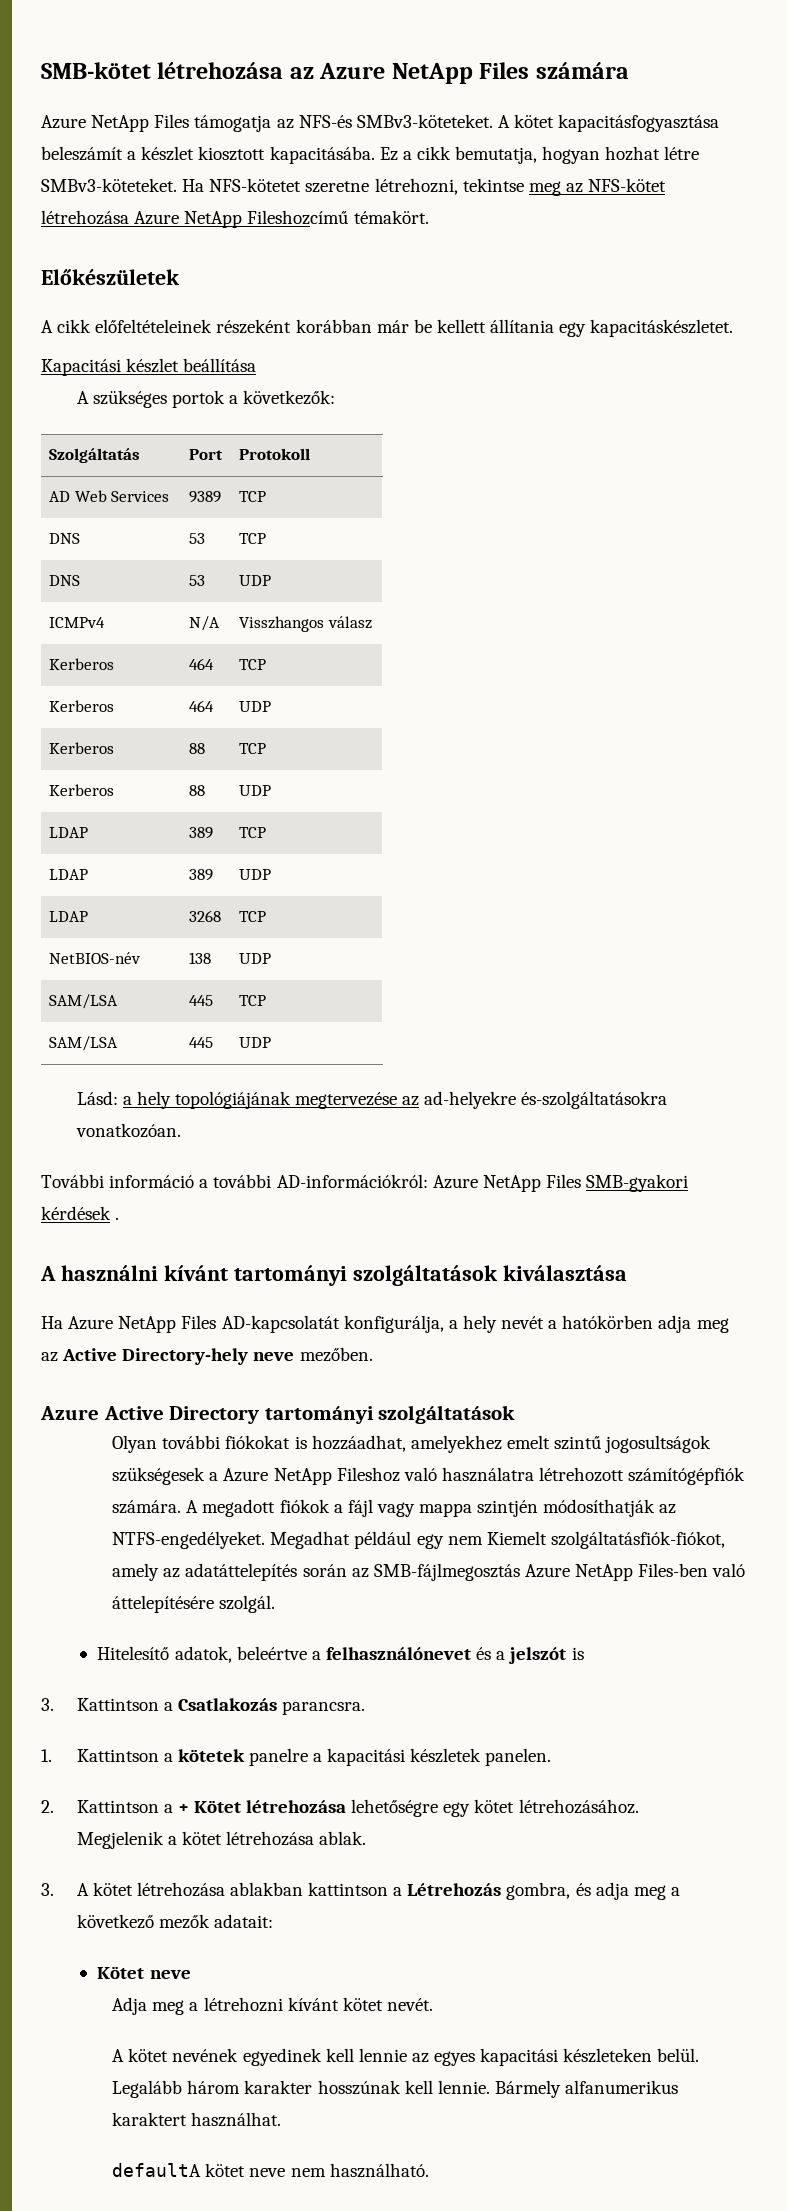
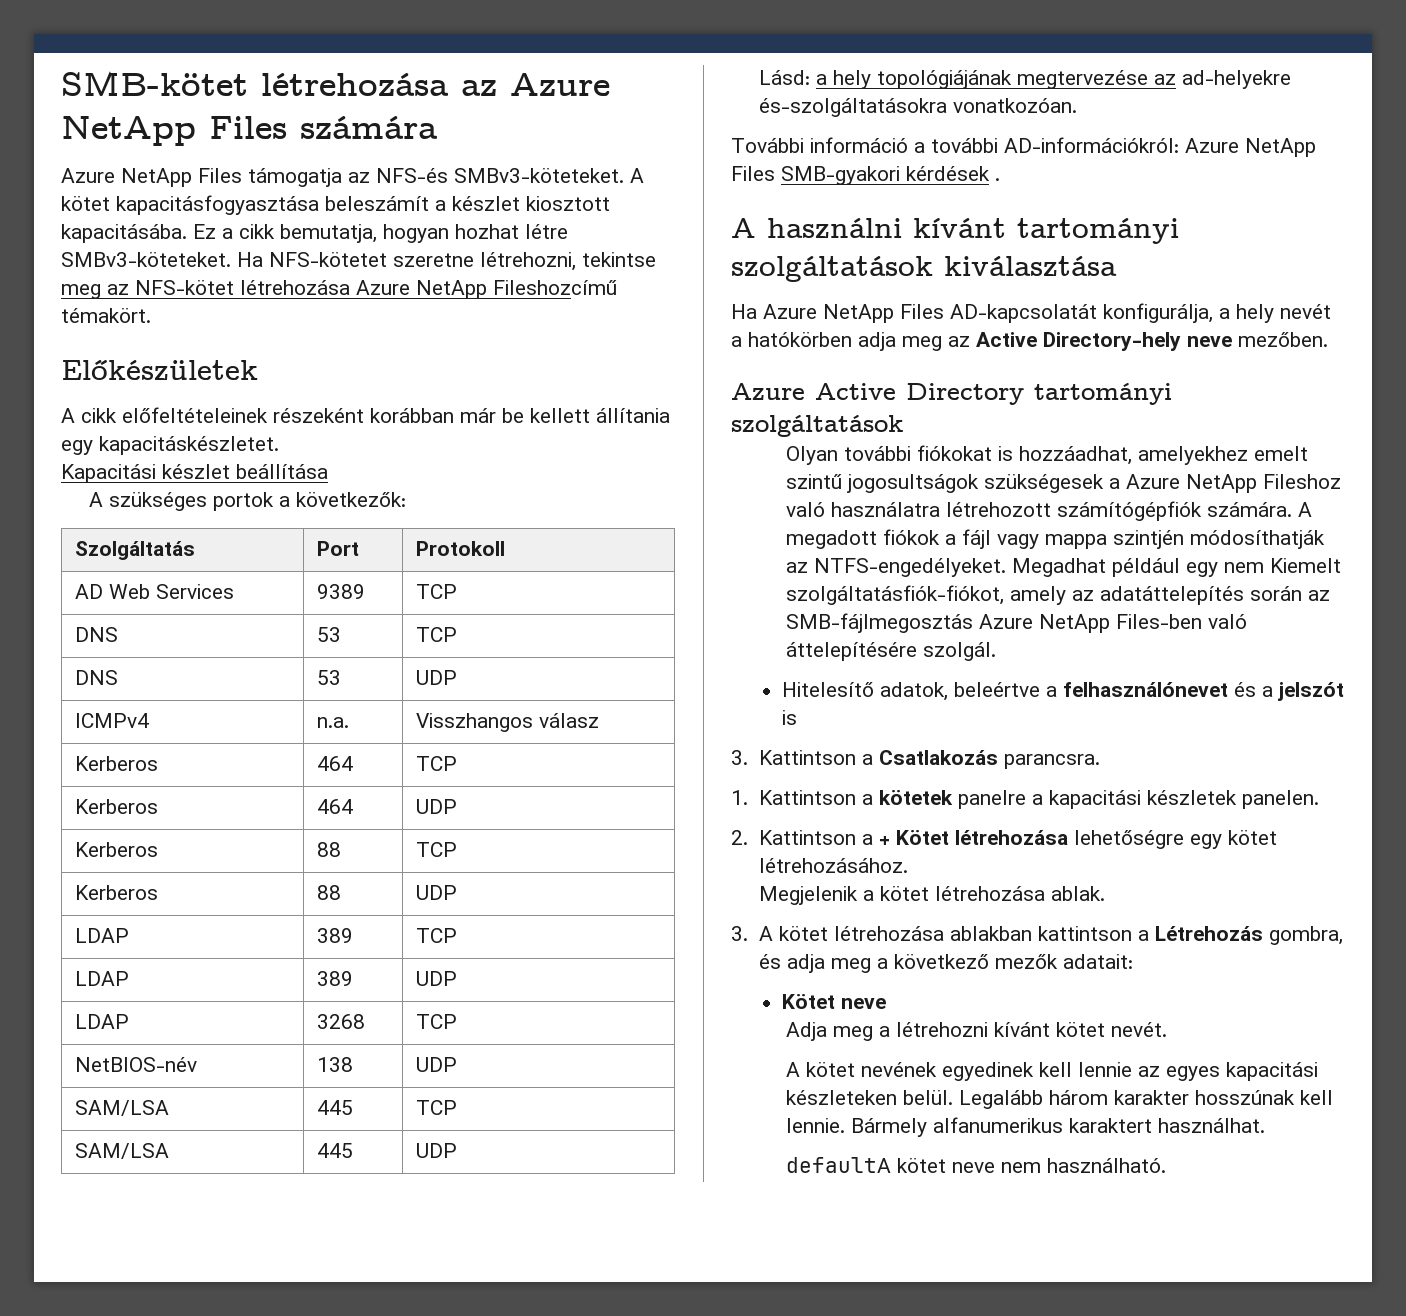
- ICMPv4 | N/A | Visszhangos válasz
+ ICMPv4 | n.a. | Visszhangos válasz

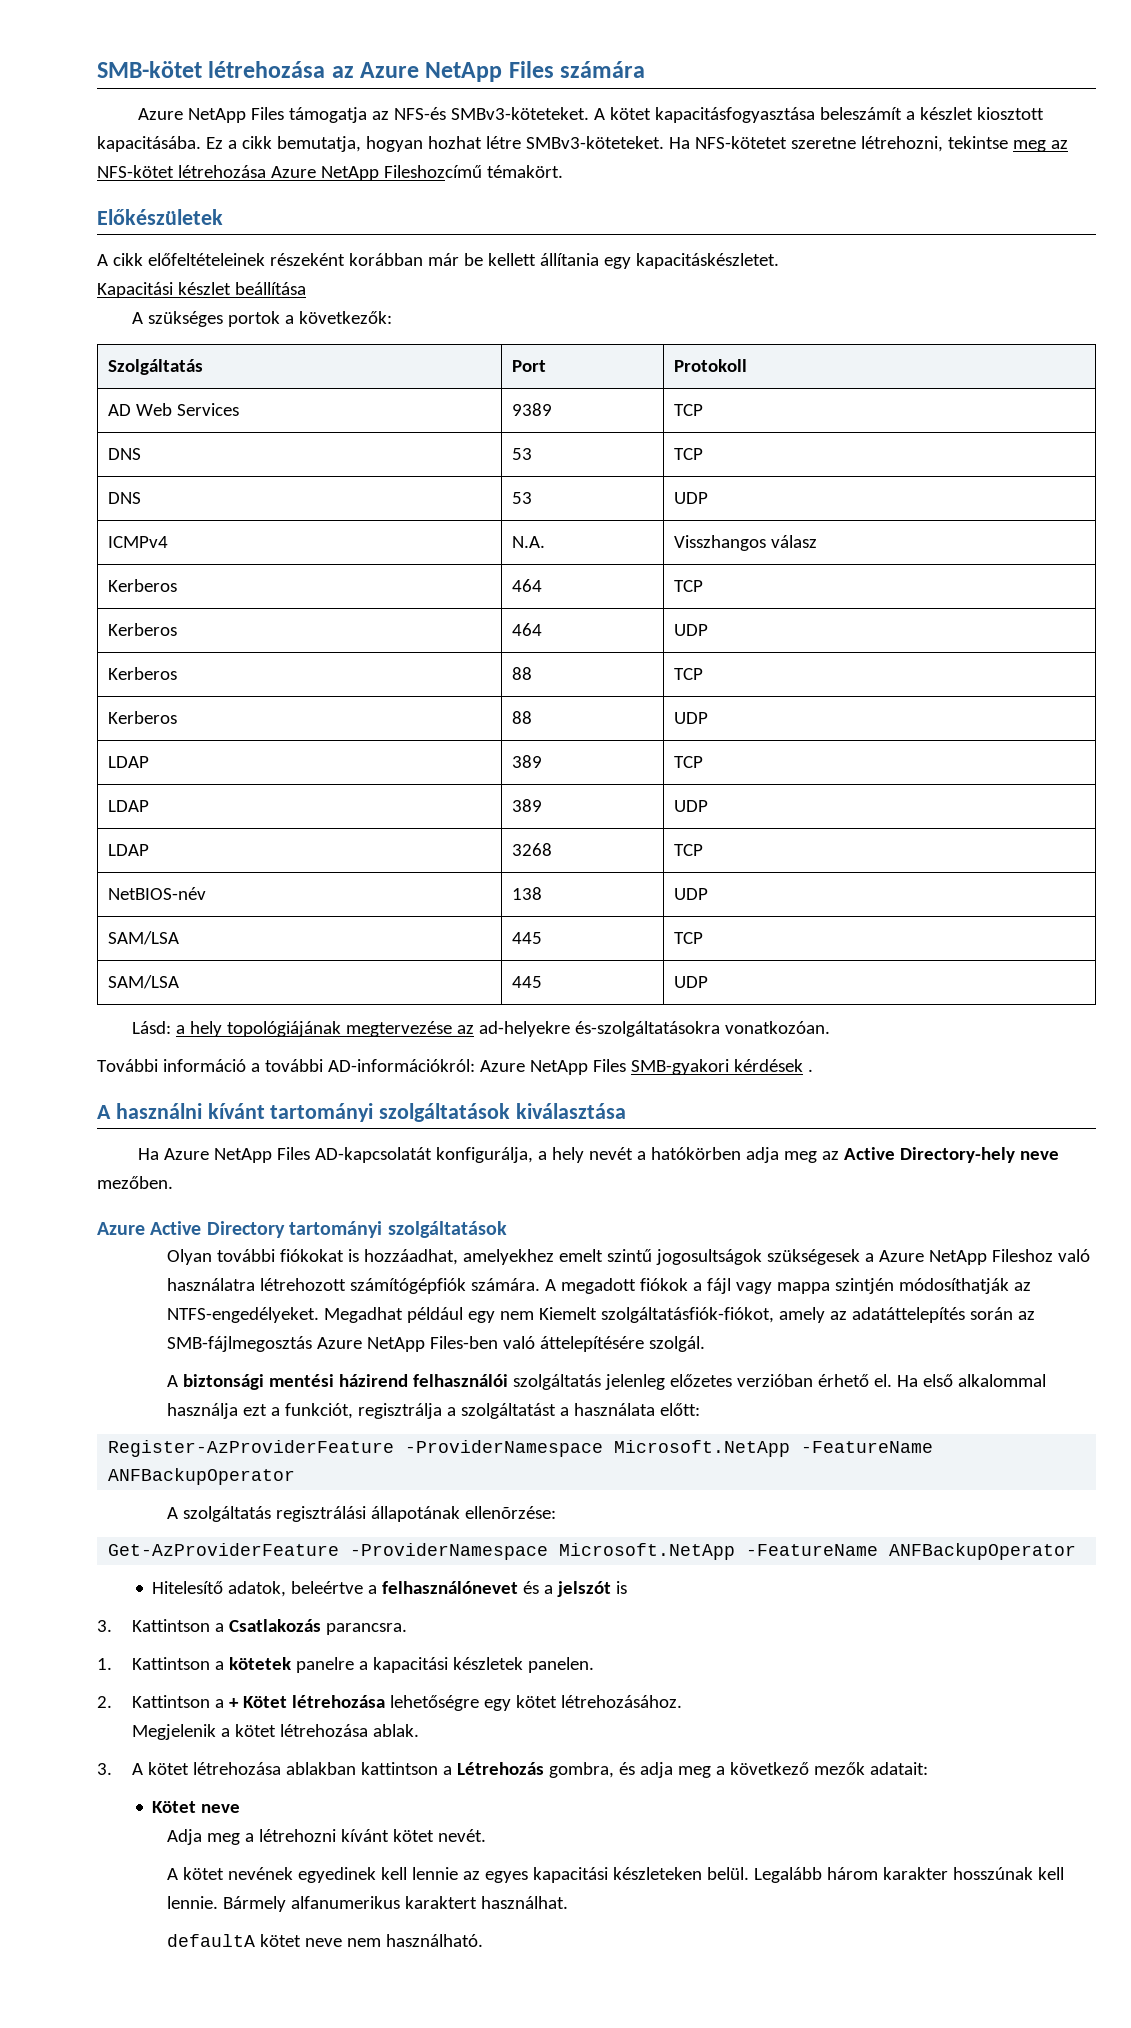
- ICMPv4 | n.a. | Visszhangos válasz
+ ICMPv4 | N.A. | Visszhangos válasz
+ A biztonsági mentési házirend felhasználói szolgáltatás jelenleg előzetes verzióban érhető el. Ha első alkalommal használja ezt a funkciót, regisztrálja a szolgáltatást a használata előtt:
+ Register-AzProviderFeature -ProviderNamespace Microsoft.NetApp -FeatureName ANFBackupOperator
+ A szolgáltatás regisztrálási állapotának ellenõrzése:
+ Get-AzProviderFeature -ProviderNamespace Microsoft.NetApp -FeatureName ANFBackupOperator

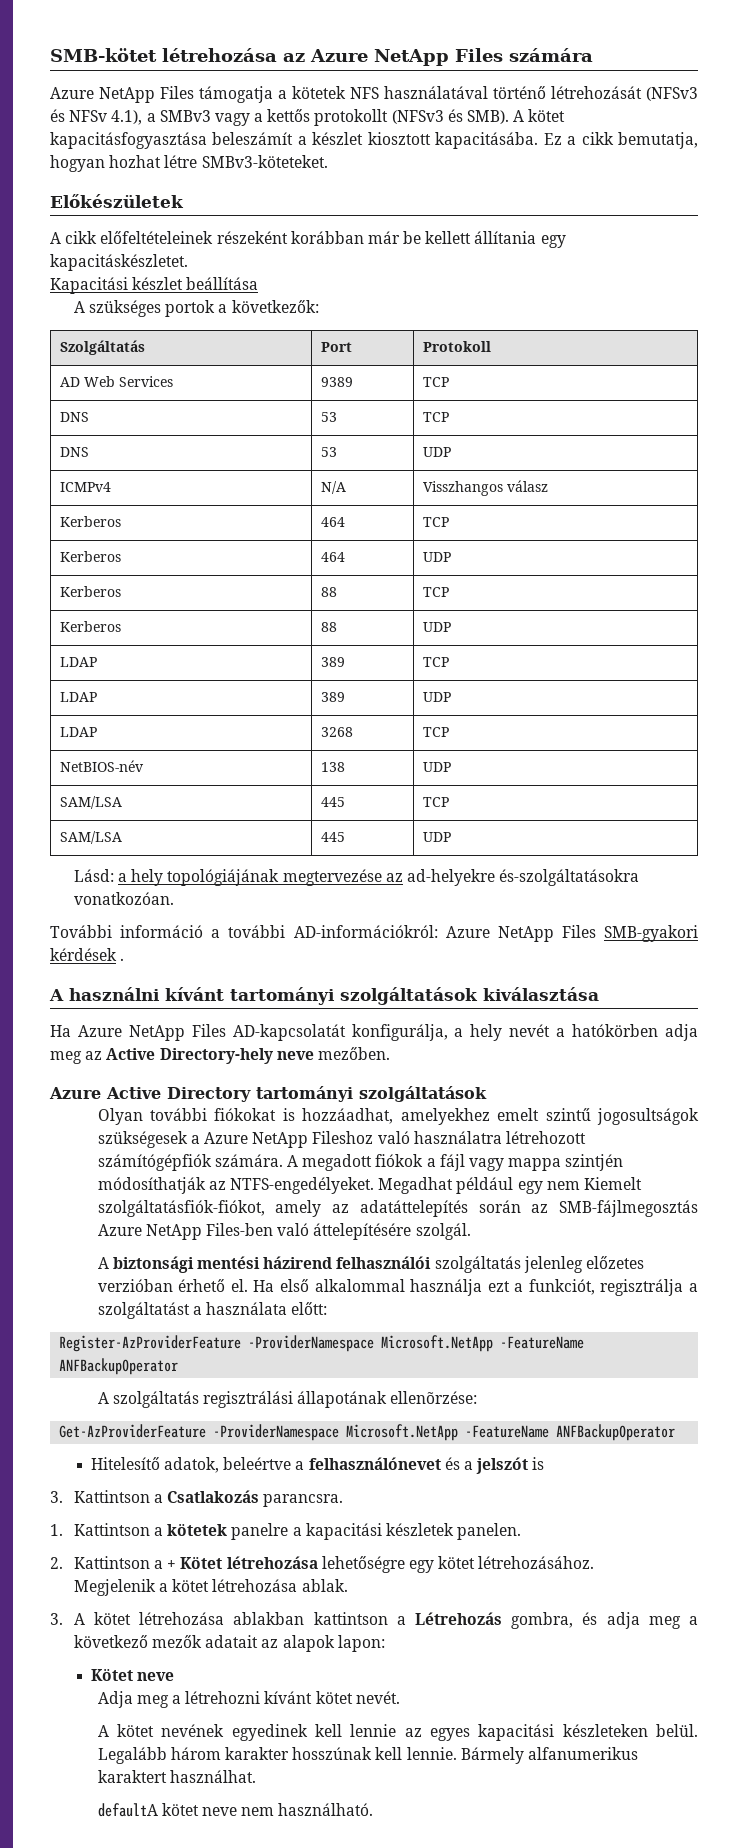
- Azure NetApp Files támogatja az NFS-és SMBv3-köteteket.
+ Azure NetApp Files támogatja a kötetek NFS használatával történő létrehozását (NFSv3 és NFSv 4.1), a SMBv3 vagy a kettős protokollt (NFSv3 és SMB).
- Ha NFS-kötetet szeretne létrehozni, tekintse meg az NFS-kötet létrehozása Azure NetApp Fileshozcímű témakört.
- ICMPv4 | N.A. | Visszhangos válasz
+ ICMPv4 | N/A | Visszhangos válasz
- 3. A kötet létrehozása ablakban kattintson a Létrehozás gombra, és adja meg a következő mezők adatait:
+ 3. A kötet létrehozása ablakban kattintson a Létrehozás gombra, és adja meg a következő mezők adatait az alapok lapon:

